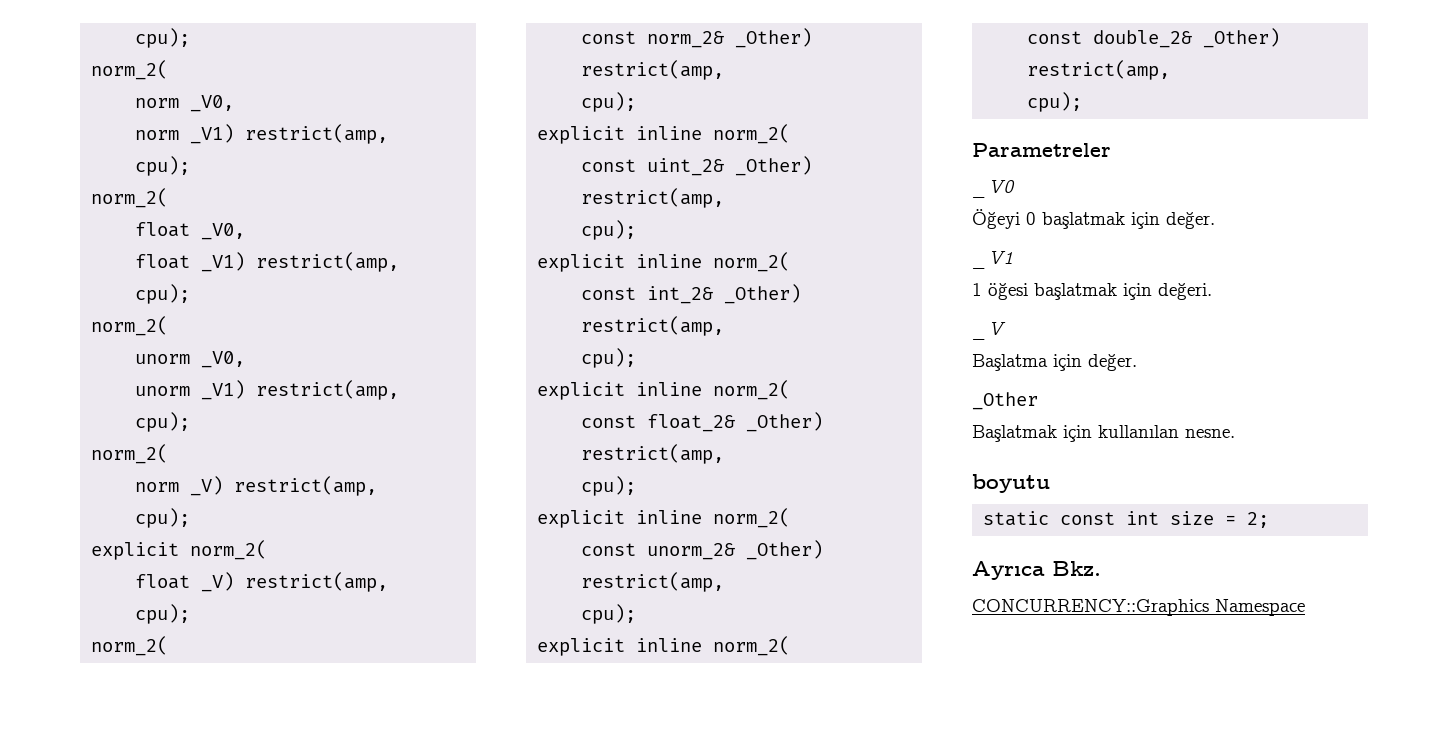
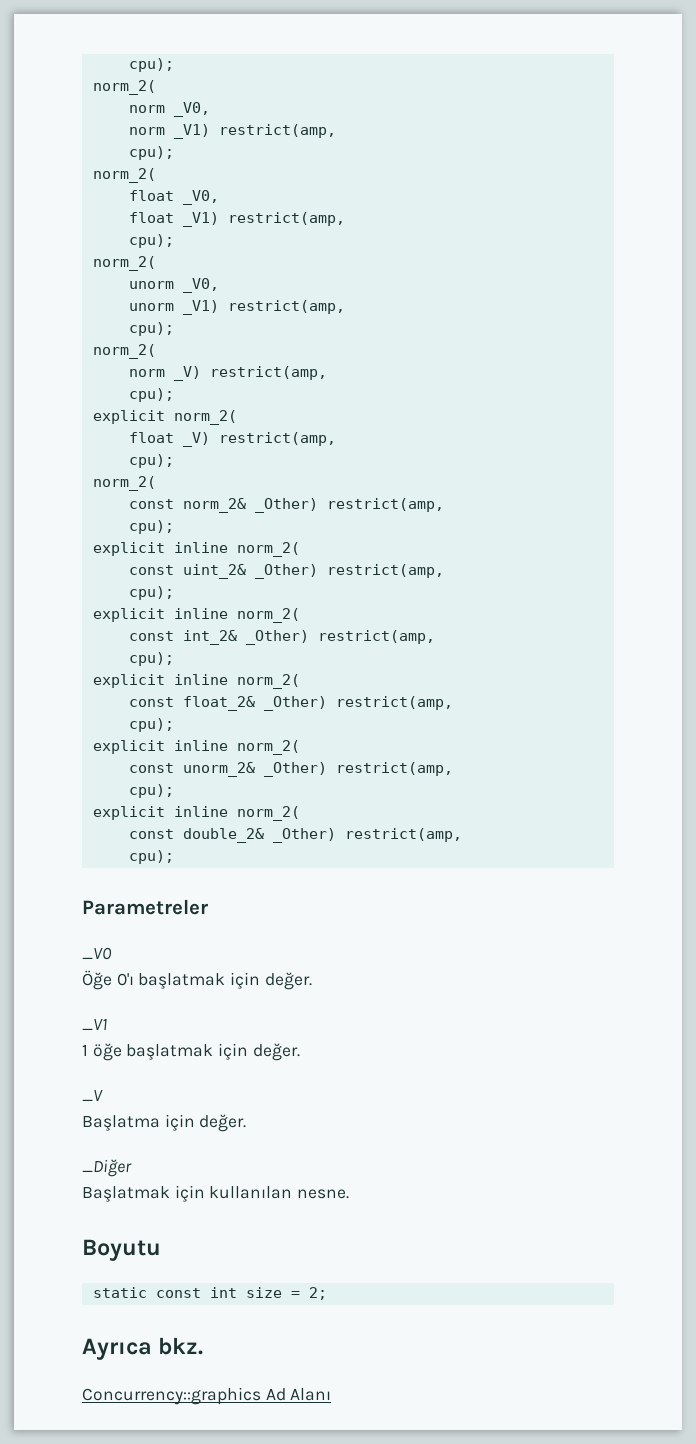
- Öğeyi 0 başlatmak için değer.
+ Öğe 0'ı başlatmak için değer.
- 1 öğesi başlatmak için değeri.
+ 1 öğe başlatmak için değer.
- _Other
+ _Diğer
- boyutu
+ Boyutu
- Ayrıca Bkz.
- CONCURRENCY::Graphics Namespace
+ Ayrıca bkz.
+ Concurrency::graphics Ad Alanı

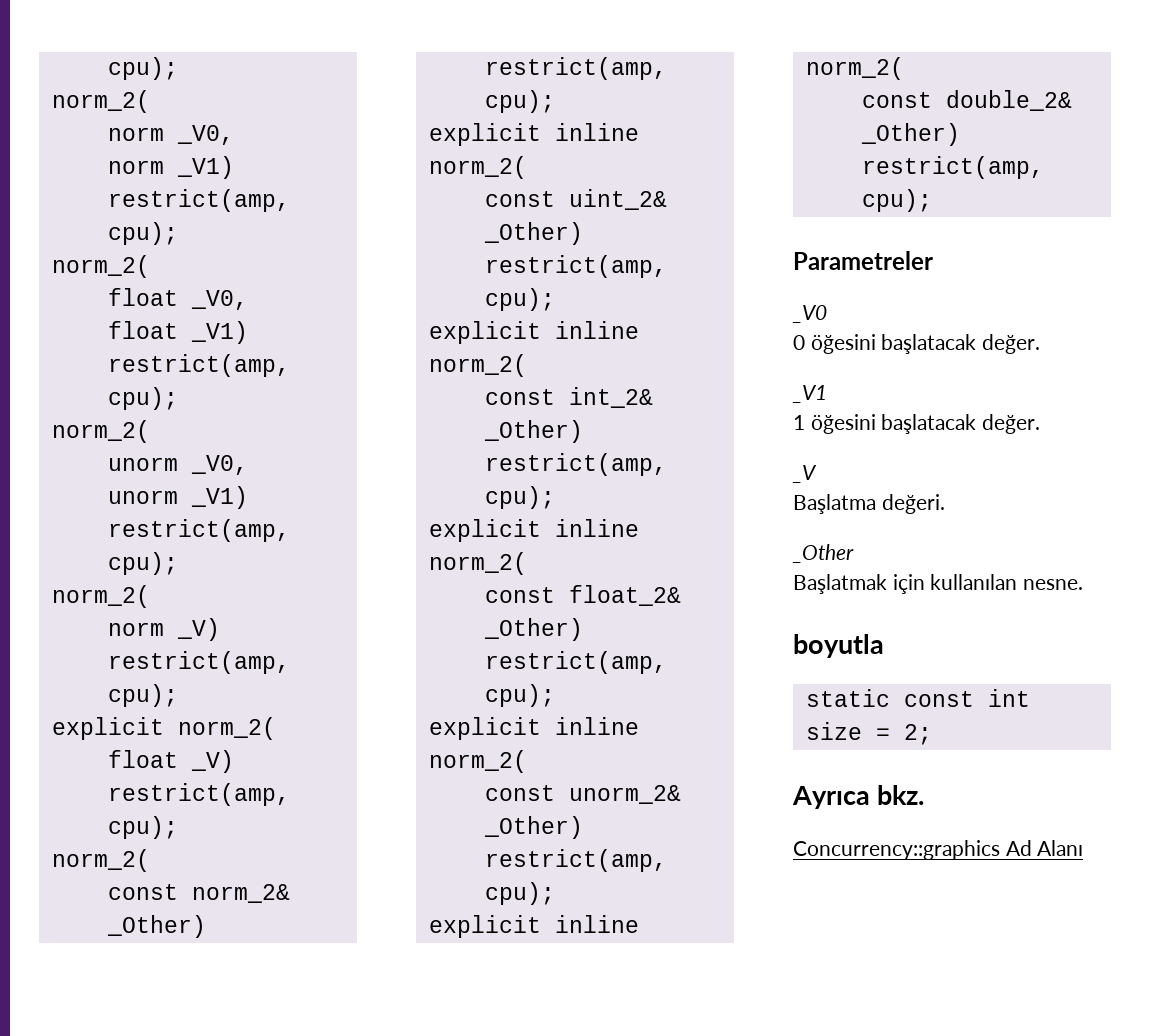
- Öğe 0'ı başlatmak için değer.
+ 0 öğesini başlatacak değer.
- 1 öğe başlatmak için değer.
+ 1 öğesini başlatacak değer.
- Başlatma için değer.
- _Diğer
+ Başlatma değeri.
+ _Other
- Boyutu
+ boyutla

